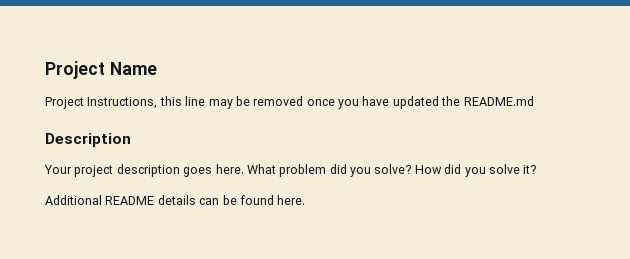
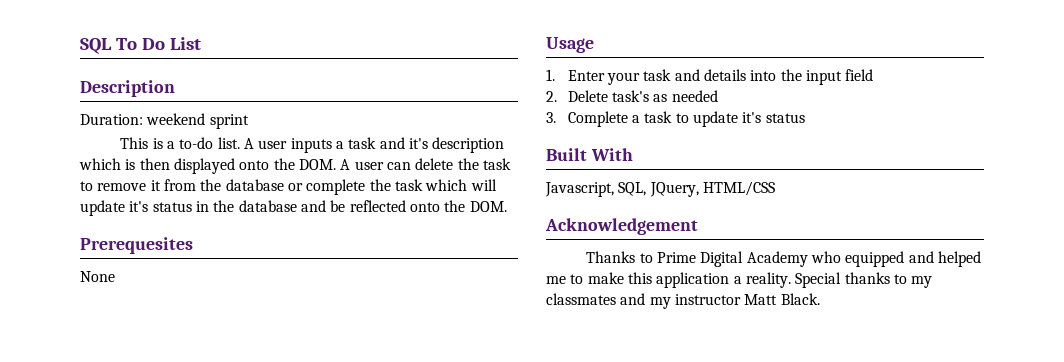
- Project Name
- Project Instructions, this line may be removed once you have updated the README.md
+ SQL To Do List
  Description
- Your project description goes here. What problem did you solve? How did you solve it?
- Additional README details can be found here.
+ Duration: weekend sprint
+ This is a to-do list. A user inputs a task and it's description which is then displayed onto the DOM. A user can delete the task to remove it from the database or complete the task which will update it's status in the database and be reflected onto the DOM.
+ Prerequesites
+ None
+ Usage
+ 1. Enter your task and details into the input field
+ 2. Delete task's as needed
+ 3. Complete a task to update it's status
+ Built With
+ Javascript, SQL, JQuery, HTML/CSS
+ Acknowledgement
+ Thanks to Prime Digital Academy who equipped and helped me to make this application a reality. Special thanks to my classmates and my instructor Matt Black.

